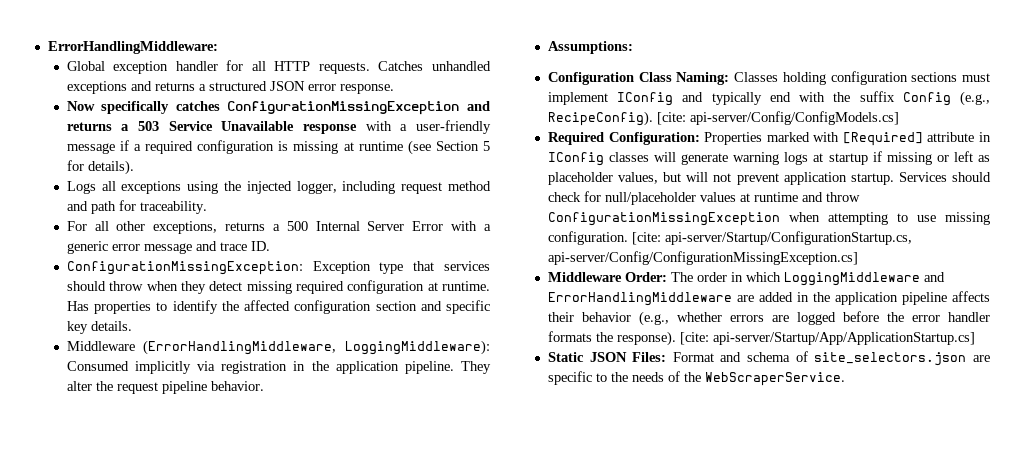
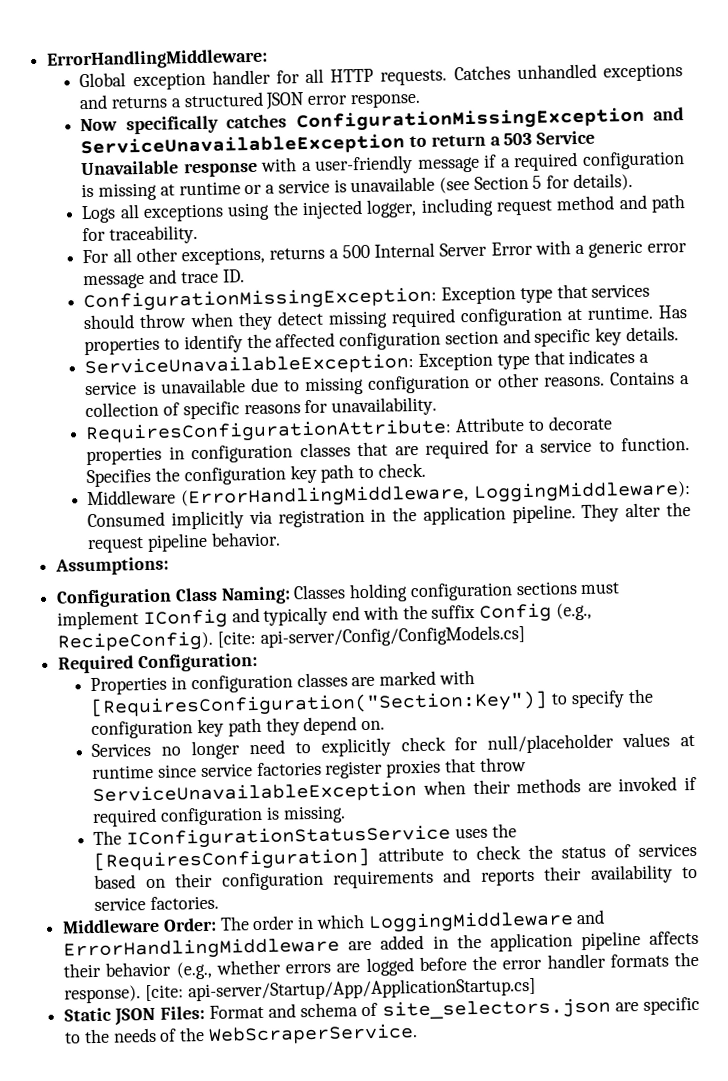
- Now specifically catches ConfigurationMissingException and returns a 503 Service Unavailable response with a user-friendly message if a required configuration is missing at runtime (see Section 5 for details).
+ Now specifically catches ConfigurationMissingException and ServiceUnavailableException to return a 503 Service Unavailable response with a user-friendly message if a required configuration is missing at runtime or a service is unavailable (see Section 5 for details).
+ ServiceUnavailableException: Exception type that indicates a service is unavailable due to missing configuration or other reasons. Contains a collection of specific reasons for unavailability.
+ RequiresConfigurationAttribute: Attribute to decorate properties in configuration classes that are required for a service to function. Specifies the configuration key path to check.
- Required Configuration: Properties marked with [Required] attribute in IConfig classes will generate warning logs at startup if missing or left as placeholder values, but will not prevent application startup. Services should check for null/placeholder values at runtime and throw ConfigurationMissingException when attempting to use missing configuration. [cite: api-server/Startup/ConfigurationStartup.cs, api-server/Config/ConfigurationMissingException.cs]
+ Required Configuration:
+ Properties in configuration classes are marked with [RequiresConfiguration("Section:Key")] to specify the configuration key path they depend on.
+ Services no longer need to explicitly check for null/placeholder values at runtime since service factories register proxies that throw ServiceUnavailableException when their methods are invoked if required configuration is missing.
+ The IConfigurationStatusService uses the [RequiresConfiguration] attribute to check the status of services based on their configuration requirements and reports their availability to service factories.

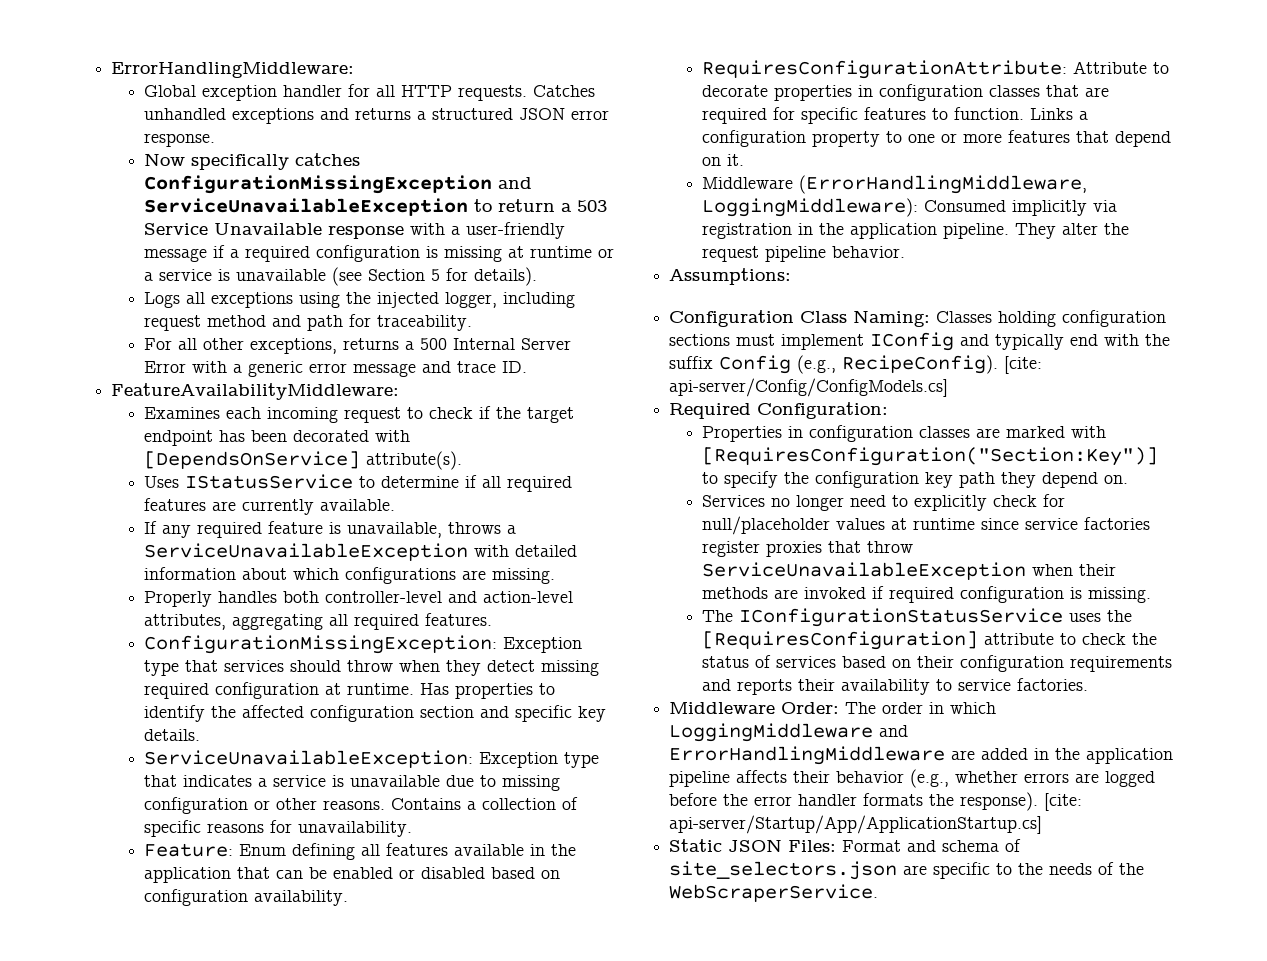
+ FeatureAvailabilityMiddleware:
+ Examines each incoming request to check if the target endpoint has been decorated with [DependsOnService] attribute(s).
+ Uses IStatusService to determine if all required features are currently available.
+ If any required feature is unavailable, throws a ServiceUnavailableException with detailed information about which configurations are missing.
+ Properly handles both controller-level and action-level attributes, aggregating all required features.
+ Feature: Enum defining all features available in the application that can be enabled or disabled based on configuration availability.
- RequiresConfigurationAttribute: Attribute to decorate properties in configuration classes that are required for a service to function. Specifies the configuration key path to check.
+ RequiresConfigurationAttribute: Attribute to decorate properties in configuration classes that are required for specific features to function. Links a configuration property to one or more features that depend on it.

